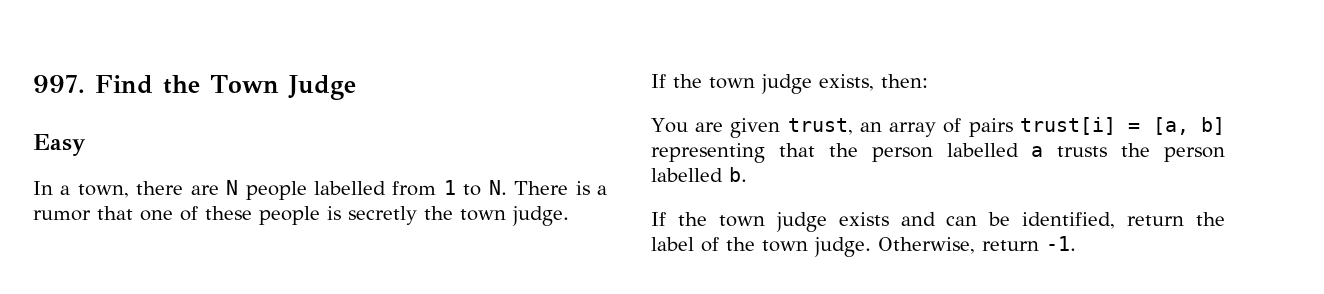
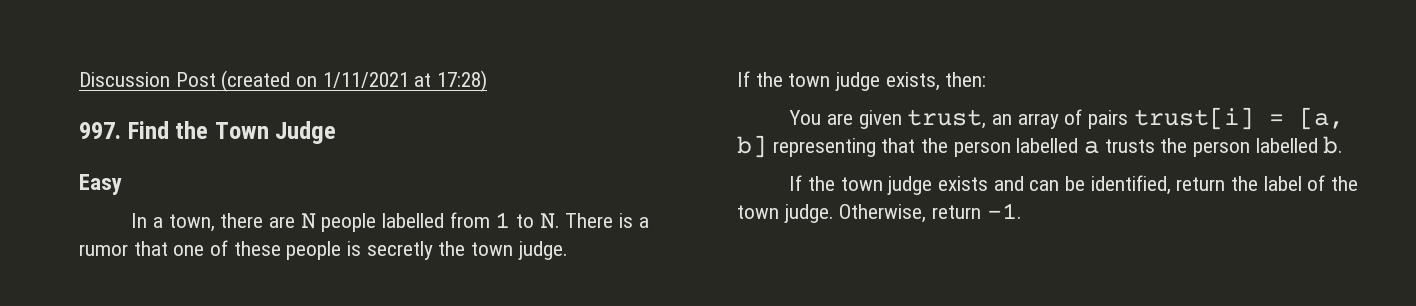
+ Discussion Post (created on 1/11/2021 at 17:28)

